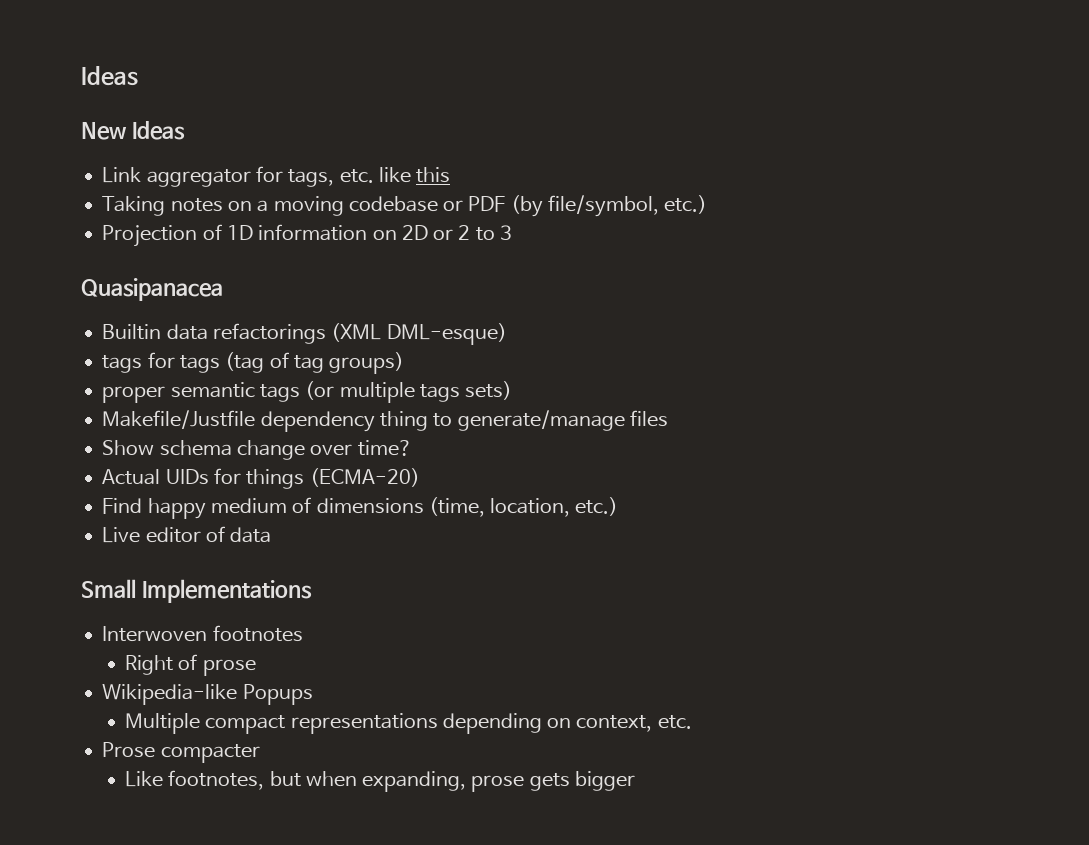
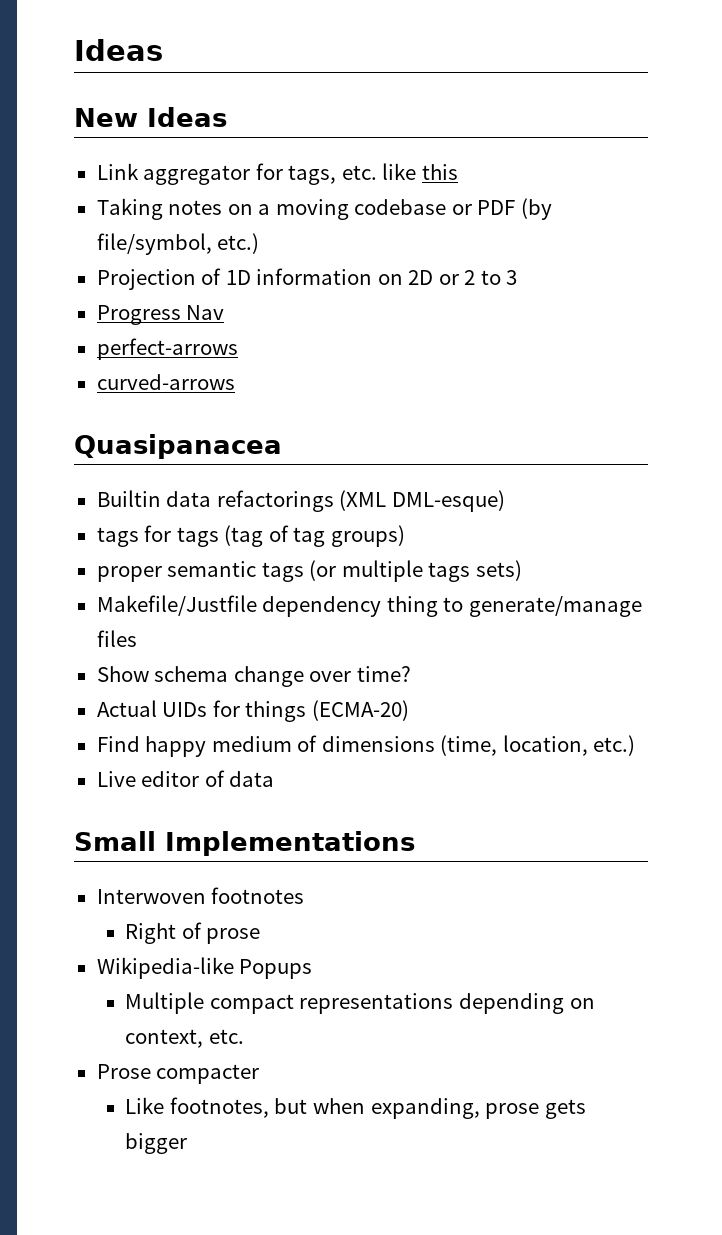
+ Progress Nav
+ perfect-arrows
+ curved-arrows

